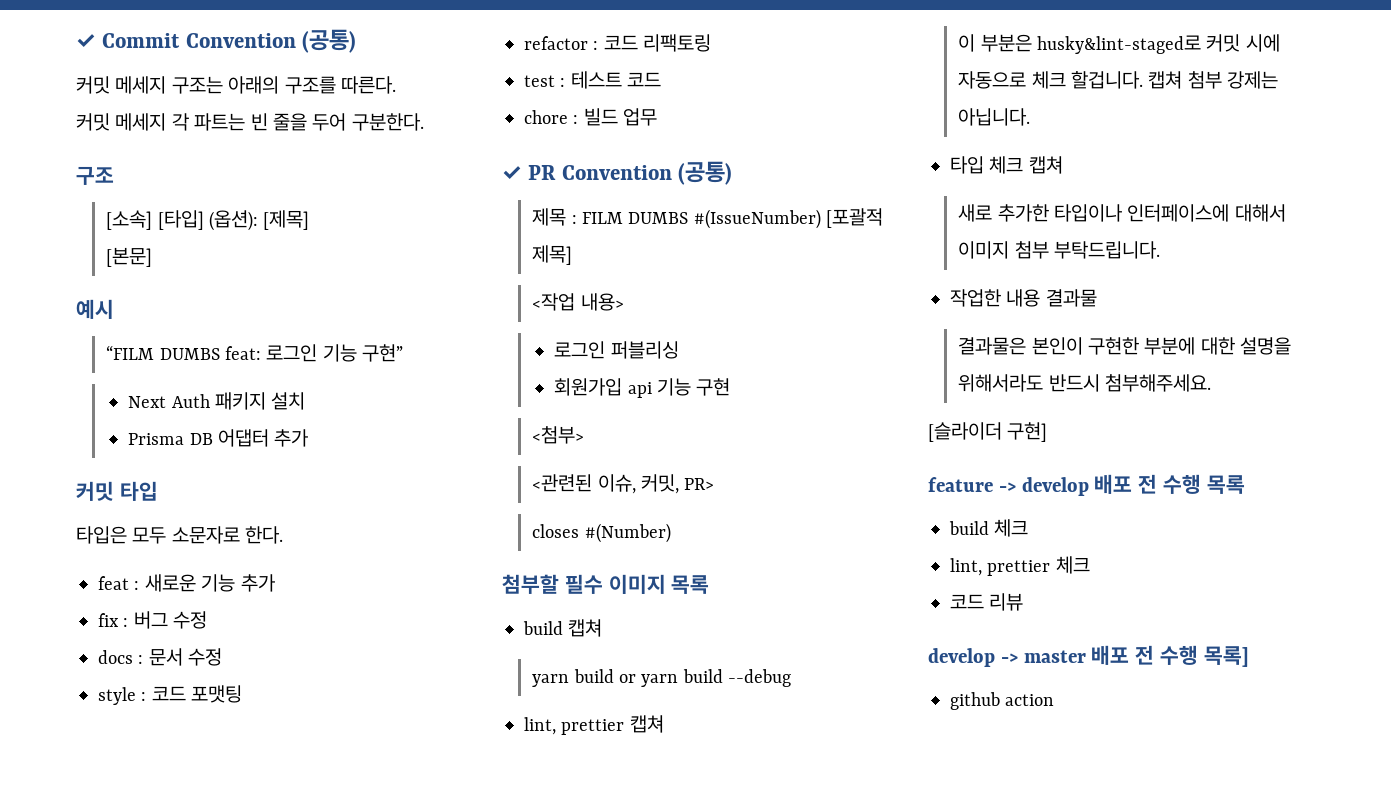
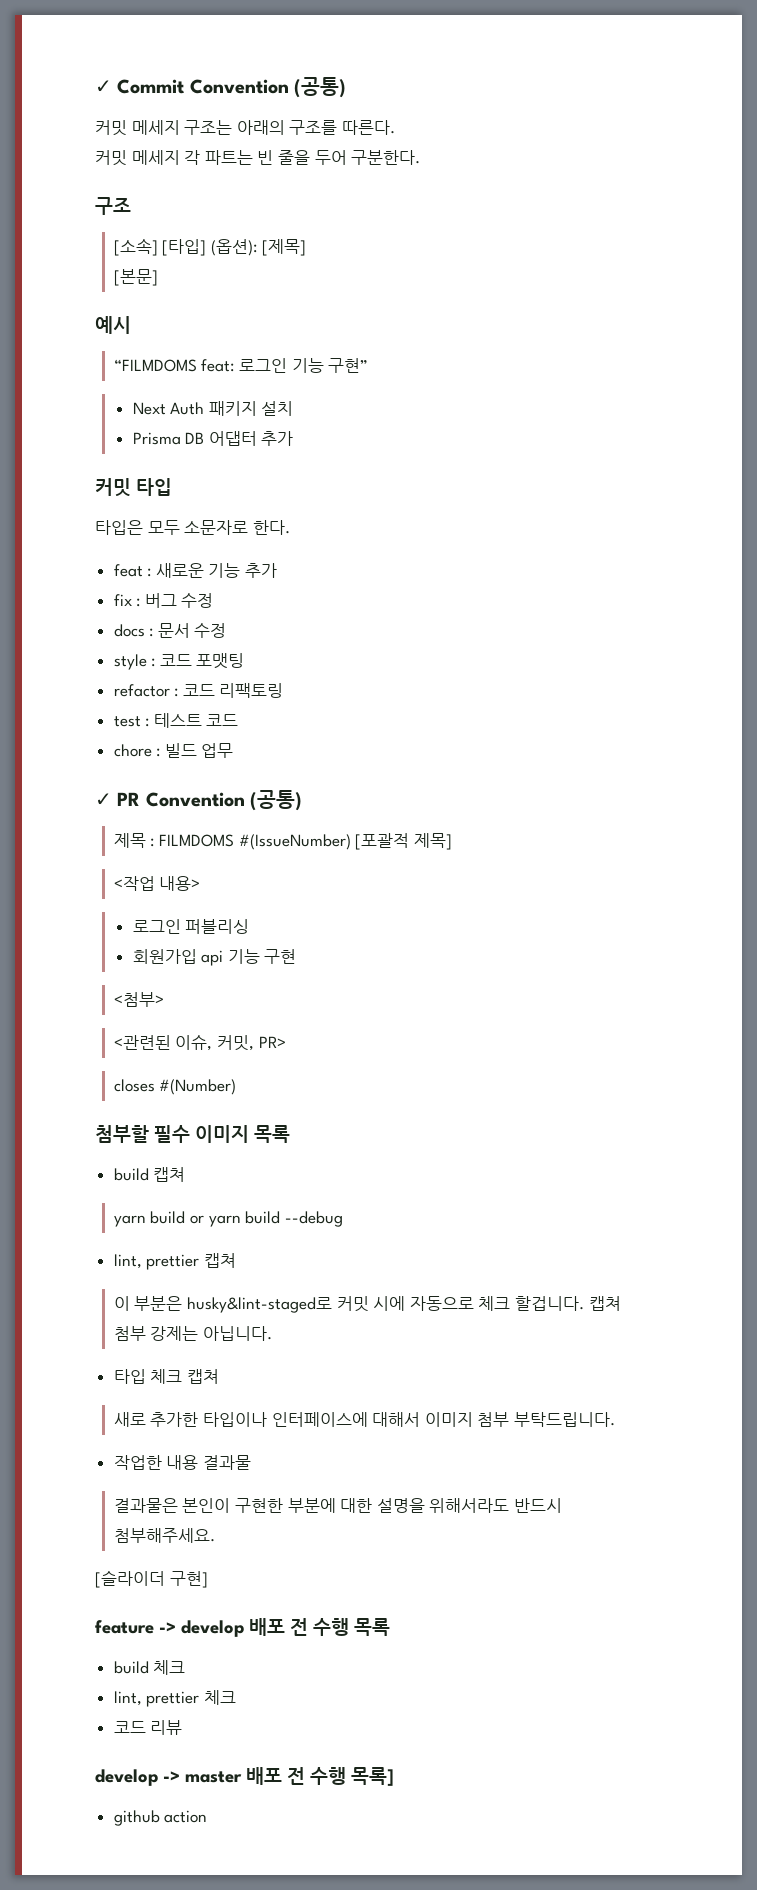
- “FILM DUMBS feat: 로그인 기능 구현”
+ “FILMDOMS feat: 로그인 기능 구현”
- 제목 : FILM DUMBS #(IssueNumber) [포괄적 제목]
+ 제목 : FILMDOMS #(IssueNumber) [포괄적 제목]

